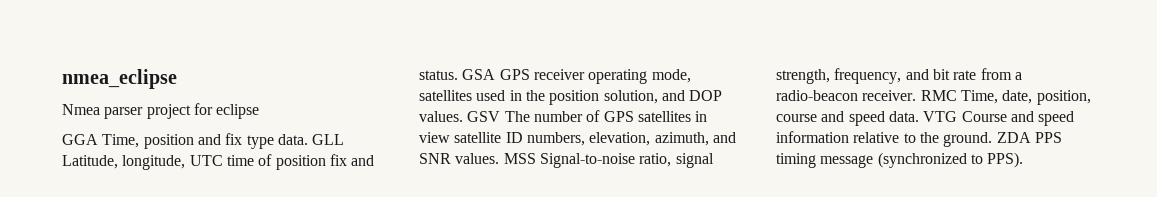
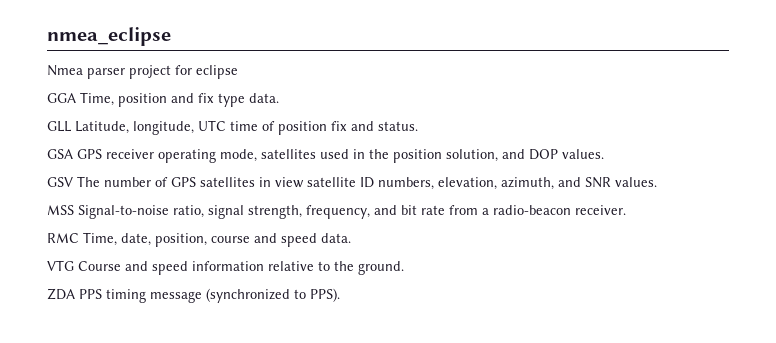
- GGA Time, position and fix type data. GLL Latitude, longitude, UTC time of position fix and status. GSA GPS receiver operating mode, satellites used in the position solution, and DOP values. GSV The number of GPS satellites in view satellite ID numbers, elevation, azimuth, and SNR values. MSS Signal-to-noise ratio, signal strength, frequency, and bit rate from a radio-beacon receiver. RMC Time, date, position, course and speed data. VTG Course and speed information relative to the ground. ZDA PPS timing message (synchronized to PPS).
+ GGA Time, position and fix type data.
+ GLL Latitude, longitude, UTC time of position fix and status.
+ GSA GPS receiver operating mode, satellites used in the position solution, and DOP values.
+ GSV The number of GPS satellites in view satellite ID numbers, elevation, azimuth, and SNR values.
+ MSS Signal-to-noise ratio, signal strength, frequency, and bit rate from a radio-beacon receiver.
+ RMC Time, date, position, course and speed data.
+ VTG Course and speed information relative to the ground.
+ ZDA PPS timing message (synchronized to PPS).

